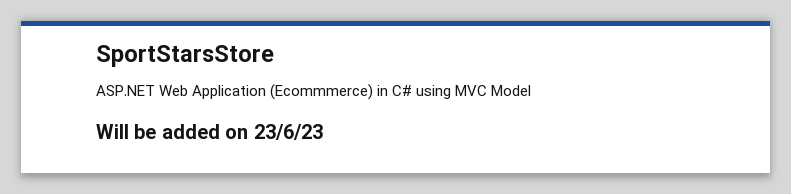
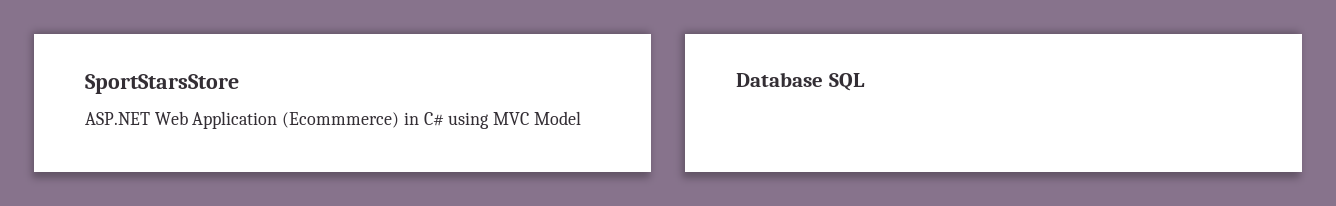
- Will be added on 23/6/23
+ Database SQL

